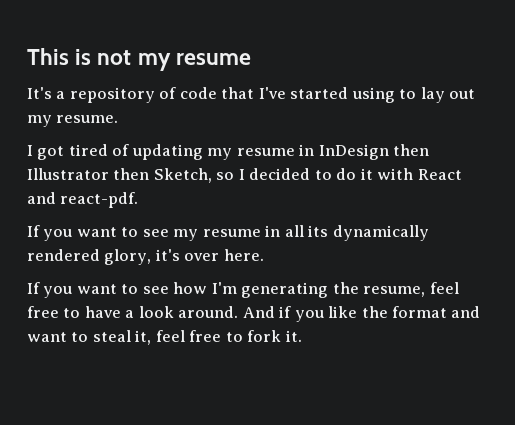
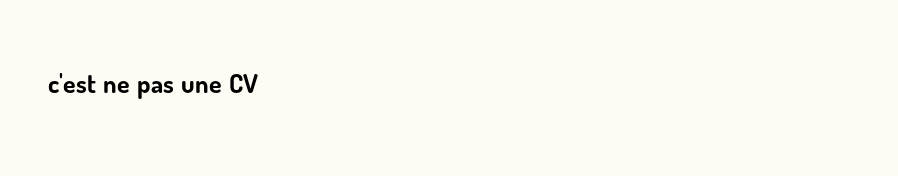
- This is not my resume
- It's a repository of code that I've started using to lay out my resume.
- I got tired of updating my resume in InDesign then Illustrator then Sketch, so I decided to do it with React and react-pdf.
- If you want to see my resume in all its dynamically rendered glory, it's over here.
- If you want to see how I'm generating the resume, feel free to have a look around. And if you like the format and want to steal it, feel free to fork it.
+ c'est ne pas une CV

